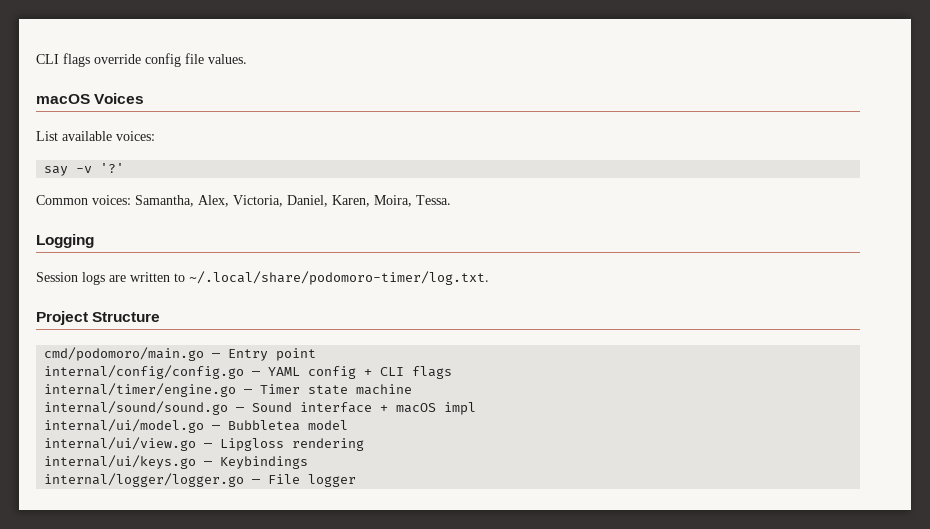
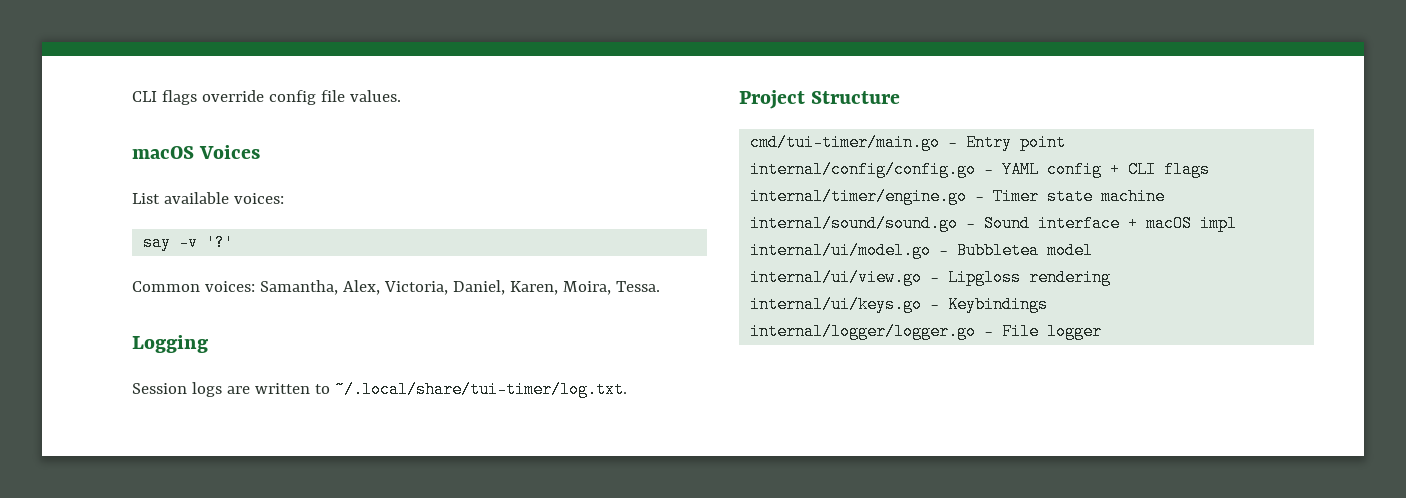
- Session logs are written to ~/.local/share/podomoro-timer/log.txt.
+ Session logs are written to ~/.local/share/tui-timer/log.txt.
- cmd/podomoro/main.go — Entry point
+ cmd/tui-timer/main.go — Entry point

